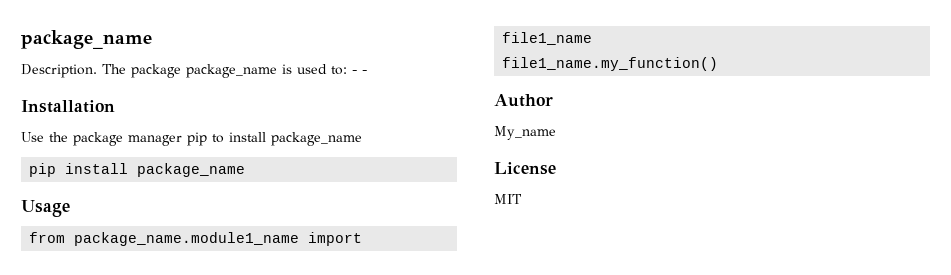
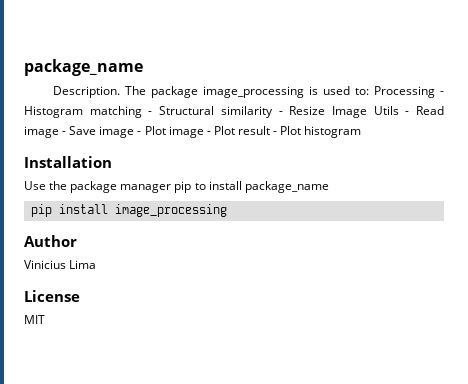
- The package package_name is used to: - -
+ The package image_processing is used to: Processing - Histogram matching - Structural similarity - Resize Image Utils - Read image - Save image - Plot image - Plot result - Plot histogram
- pip install package_name
- Usage
- from package_name.module1_name import file1_name
- file1_name.my_function()
+ pip install image_processing
- My_name
+ Vinicius Lima

